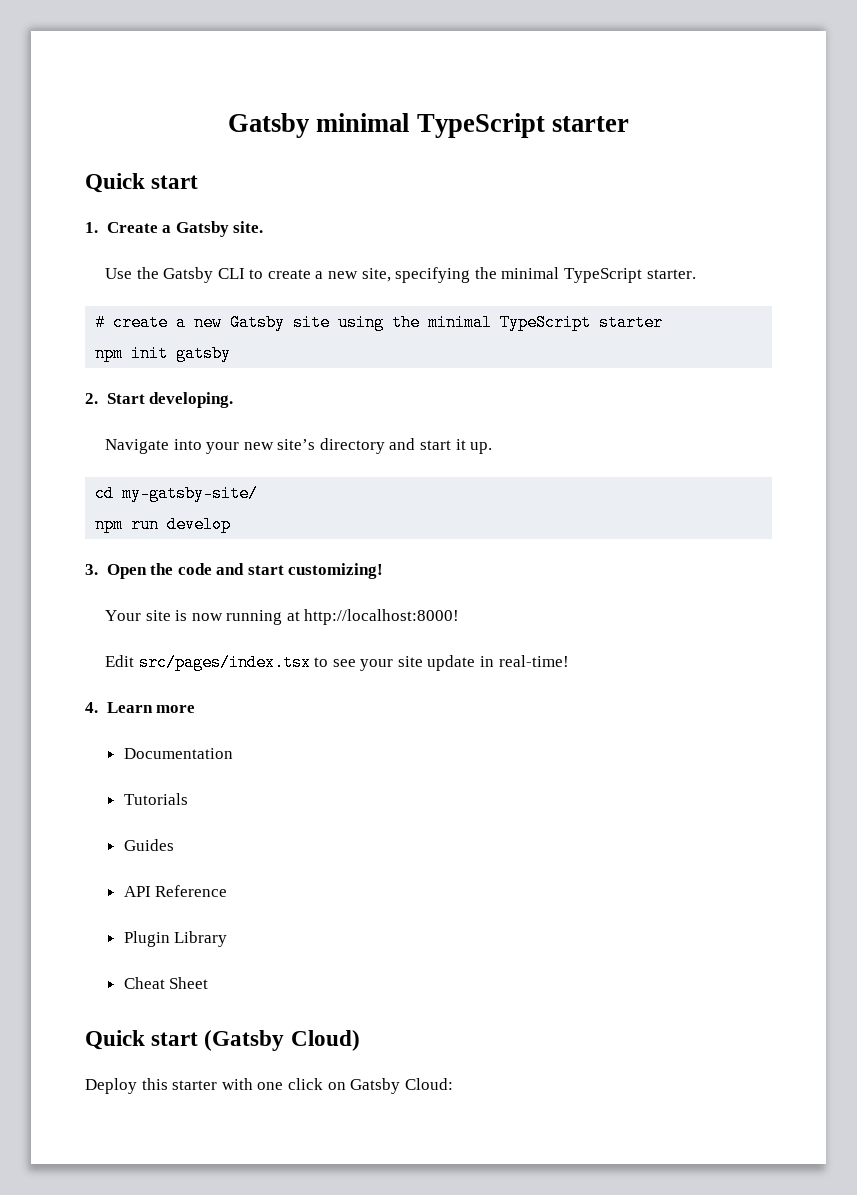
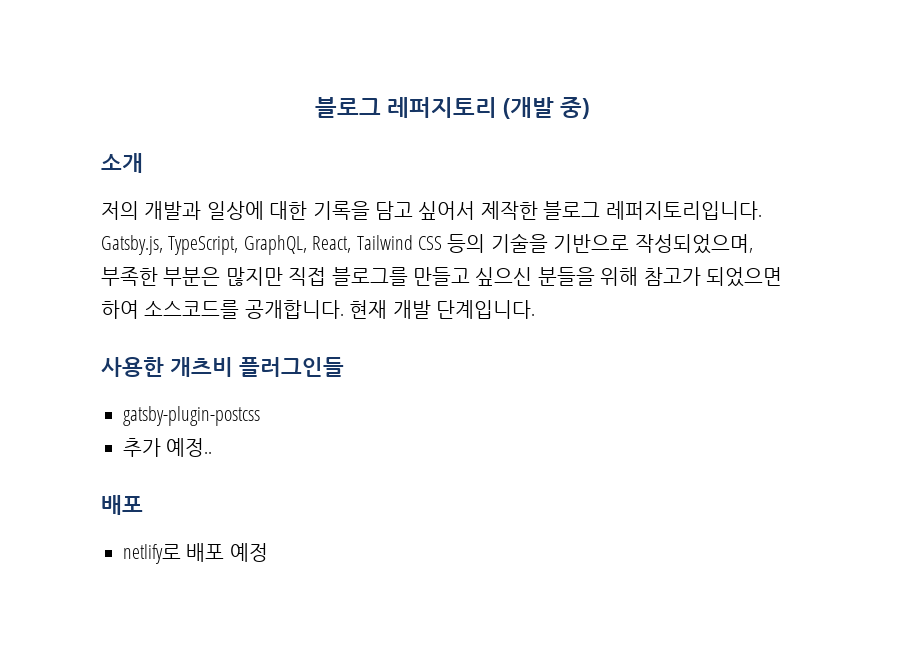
- Gatsby minimal TypeScript starter
- Quick start
- 1. Create a Gatsby site.
- Use the Gatsby CLI to create a new site, specifying the minimal TypeScript starter.
- # create a new Gatsby site using the minimal TypeScript starter
- npm init gatsby
- 2. Start developing.
- Navigate into your new site’s directory and start it up.
- cd my-gatsby-site/
- npm run develop
- 3. Open the code and start customizing!
- Your site is now running at http://localhost:8000!
- Edit src/pages/index.tsx to see your site update in real-time!
- 4. Learn more
- Documentation
- Tutorials
- Guides
- API Reference
- Plugin Library
- Cheat Sheet
- Quick start (Gatsby Cloud)
- Deploy this starter with one click on Gatsby Cloud:
+ 블로그 레퍼지토리 (개발 중)
+ 소개
+ 저의 개발과 일상에 대한 기록을 담고 싶어서 제작한 블로그 레퍼지토리입니다. Gatsby.js, TypeScript, GraphQL, React, Tailwind CSS 등의 기술을 기반으로 작성되었으며, 부족한 부분은 많지만 직접 블로그를 만들고 싶으신 분들을 위해 참고가 되었으면 하여 소스코드를 공개합니다. 현재 개발 단계입니다.
+ 사용한 개츠비 플러그인들
+ gatsby-plugin-postcss
+ 추가 예정..
+ 배포
+ netlify로 배포 예정

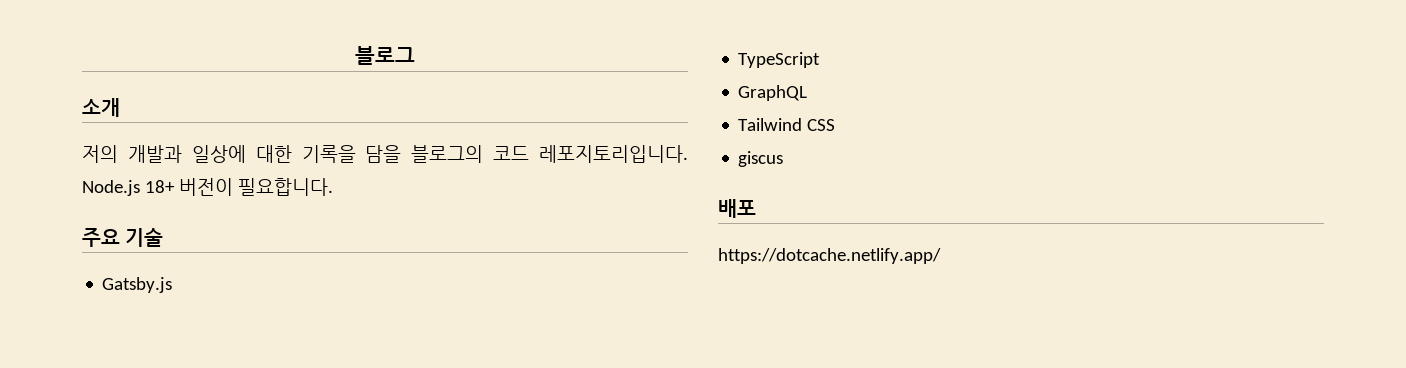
- 블로그 레퍼지토리 (개발 중)
+ 블로그
- 저의 개발과 일상에 대한 기록을 담고 싶어서 제작한 블로그 레퍼지토리입니다. Gatsby.js, TypeScript, GraphQL, React, Tailwind CSS 등의 기술을 기반으로 작성되었으며, 부족한 부분은 많지만 직접 블로그를 만들고 싶으신 분들을 위해 참고가 되었으면 하여 소스코드를 공개합니다. 현재 개발 단계입니다.
- 사용한 개츠비 플러그인들
- gatsby-plugin-postcss
- 추가 예정..
+ 저의 개발과 일상에 대한 기록을 담을 블로그의 코드 레포지토리입니다. Node.js 18+ 버전이 필요합니다.
+ 주요 기술
+ Gatsby.js
+ TypeScript
+ GraphQL
+ Tailwind CSS
+ giscus
  배포
- netlify로 배포 예정
+ https://dotcache.netlify.app/

